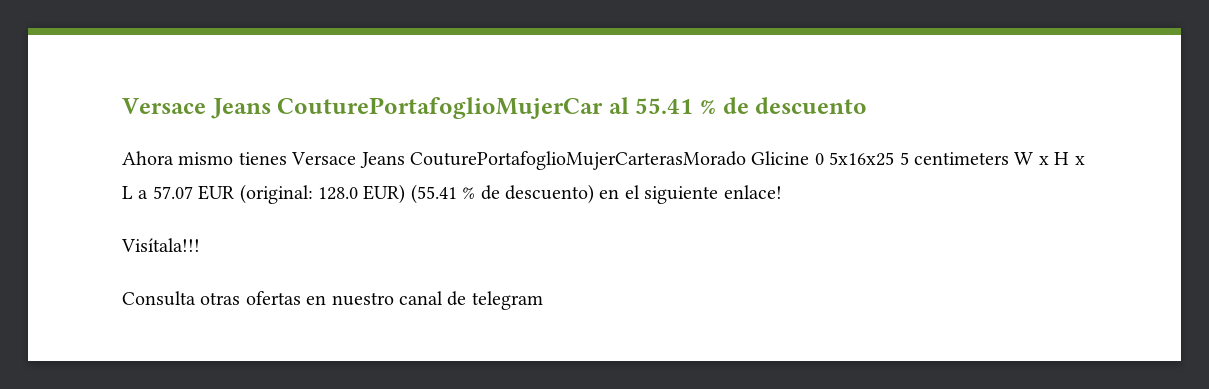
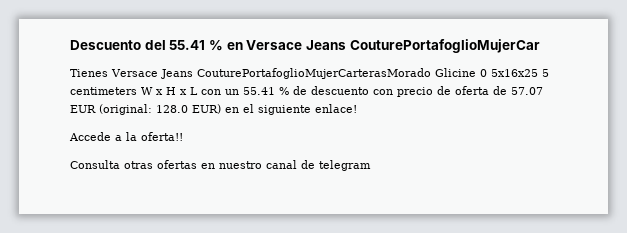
- Versace Jeans CouturePortafoglioMujerCar al 55.41 % de descuento
- Ahora mismo tienes Versace Jeans CouturePortafoglioMujerCarterasMorado Glicine 0 5x16x25 5 centimeters W x H x L a 57.07 EUR (original: 128.0 EUR) (55.41 % de descuento) en el siguiente enlace!
+ Descuento del 55.41 % en Versace Jeans CouturePortafoglioMujerCar
+ Tienes Versace Jeans CouturePortafoglioMujerCarterasMorado Glicine 0 5x16x25 5 centimeters W x H x L con un 55.41 % de descuento con precio de oferta de 57.07 EUR (original: 128.0 EUR) en el siguiente enlace!
- Visítala!!!
+ Accede a la oferta!!

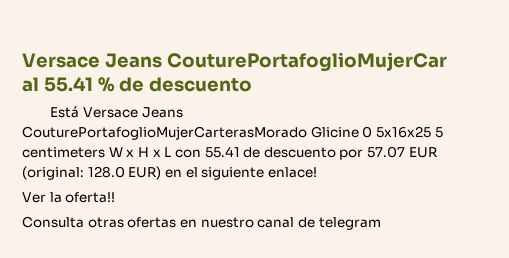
- Descuento del 55.41 % en Versace Jeans CouturePortafoglioMujerCar
- Tienes Versace Jeans CouturePortafoglioMujerCarterasMorado Glicine 0 5x16x25 5 centimeters W x H x L con un 55.41 % de descuento con precio de oferta de 57.07 EUR (original: 128.0 EUR) en el siguiente enlace!
+ Versace Jeans CouturePortafoglioMujerCar al 55.41 % de descuento
+ Está Versace Jeans CouturePortafoglioMujerCarterasMorado Glicine 0 5x16x25 5 centimeters W x H x L con 55.41 de descuento por 57.07 EUR (original: 128.0 EUR) en el siguiente enlace!
- Accede a la oferta!!
+ Ver la oferta!!

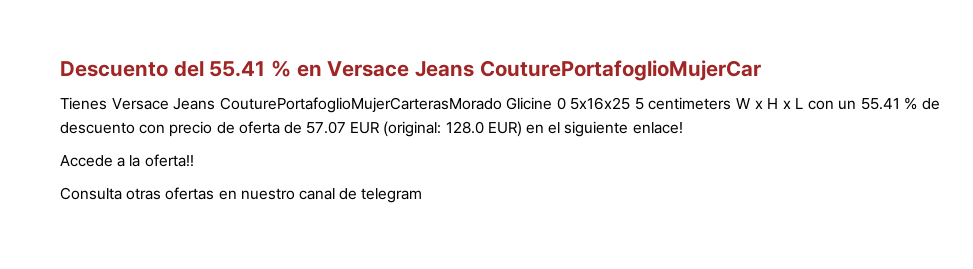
- Versace Jeans CouturePortafoglioMujerCar al 55.41 % de descuento
- Está Versace Jeans CouturePortafoglioMujerCarterasMorado Glicine 0 5x16x25 5 centimeters W x H x L con 55.41 de descuento por 57.07 EUR (original: 128.0 EUR) en el siguiente enlace!
+ Descuento del 55.41 % en Versace Jeans CouturePortafoglioMujerCar
+ Tienes Versace Jeans CouturePortafoglioMujerCarterasMorado Glicine 0 5x16x25 5 centimeters W x H x L con un 55.41 % de descuento con precio de oferta de 57.07 EUR (original: 128.0 EUR) en el siguiente enlace!
- Ver la oferta!!
+ Accede a la oferta!!

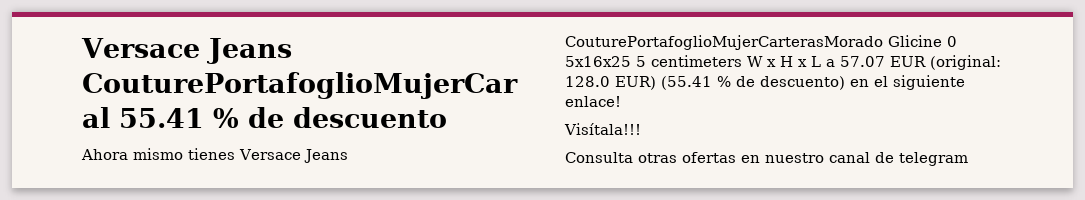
- Descuento del 55.41 % en Versace Jeans CouturePortafoglioMujerCar
- Tienes Versace Jeans CouturePortafoglioMujerCarterasMorado Glicine 0 5x16x25 5 centimeters W x H x L con un 55.41 % de descuento con precio de oferta de 57.07 EUR (original: 128.0 EUR) en el siguiente enlace!
+ Versace Jeans CouturePortafoglioMujerCar al 55.41 % de descuento
+ Ahora mismo tienes Versace Jeans CouturePortafoglioMujerCarterasMorado Glicine 0 5x16x25 5 centimeters W x H x L a 57.07 EUR (original: 128.0 EUR) (55.41 % de descuento) en el siguiente enlace!
- Accede a la oferta!!
+ Visítala!!!

